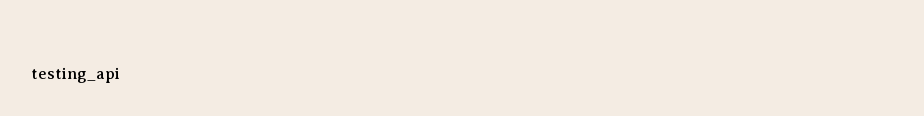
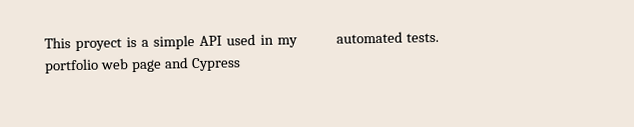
- testing_api
+ This proyect is a simple API used in my portfolio web page and Cypress automated tests.

